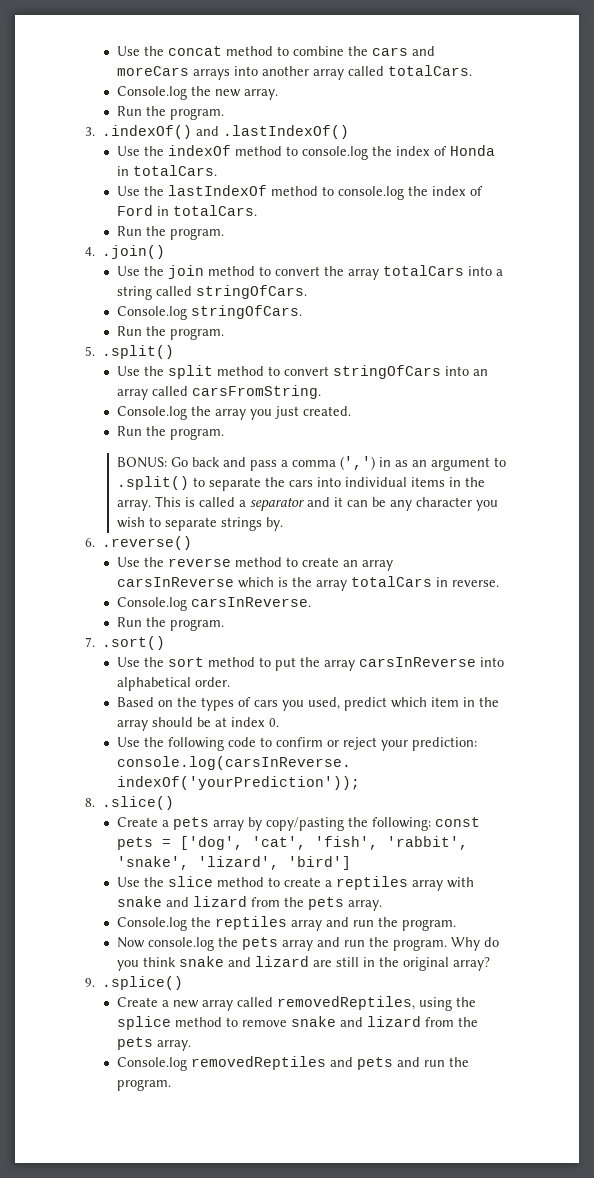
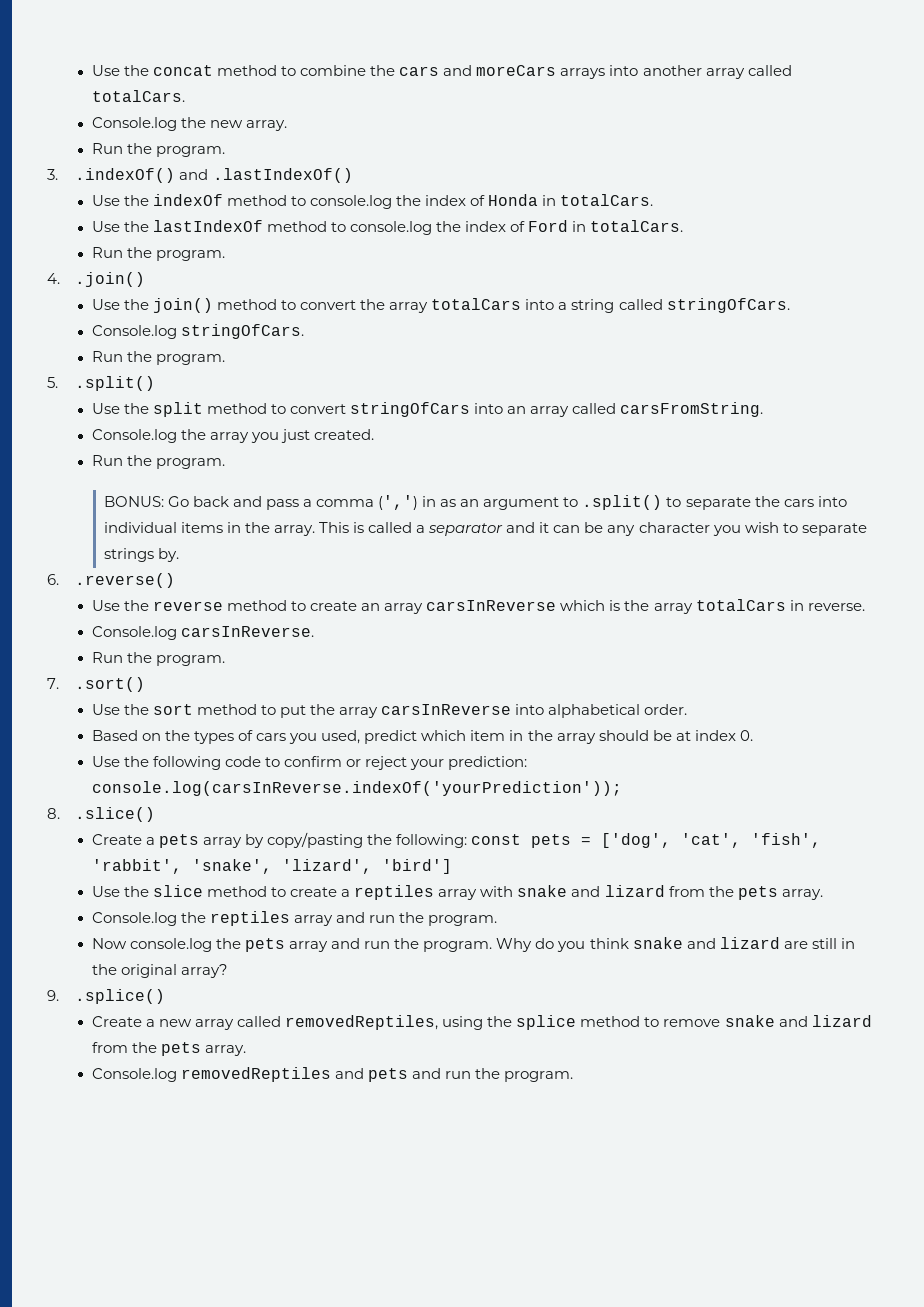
- Use the join method to convert the array totalCars into a string called stringOfCars.
+ Use the join() method to convert the array totalCars into a string called stringOfCars.

